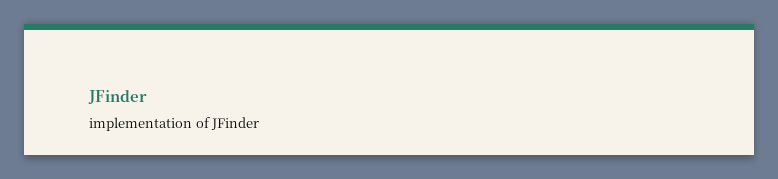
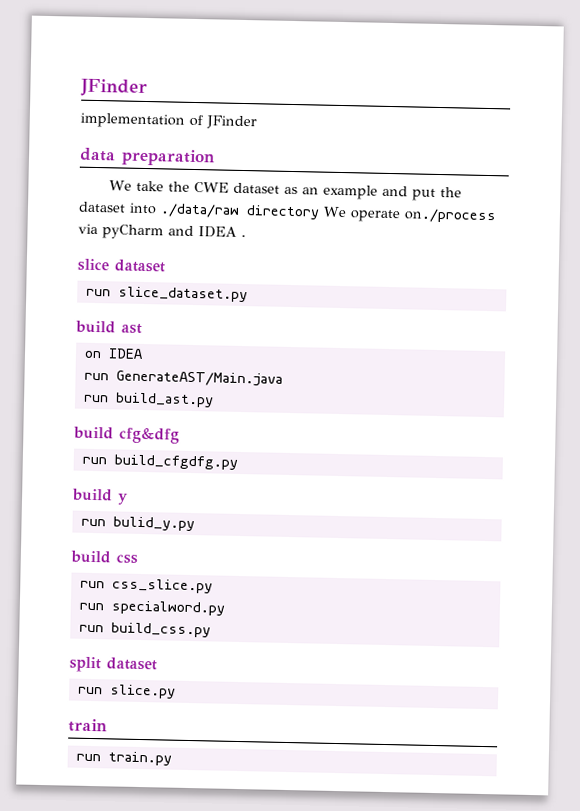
+ data preparation
+ We take the CWE dataset as an example and put the dataset into ./data/raw directory We operate on./process via pyCharm and IDEA .
+ slice dataset
+ run slice_dataset.py
+ build ast
+ on IDEA
+ run GenerateAST/Main.java
+ run build_ast.py
+ build cfg&dfg
+ run build_cfgdfg.py
+ build y
+ run bulid_y.py
+ build css
+ run css_slice.py
+ run specialword.py
+ run build_css.py
+ split dataset
+ run slice.py
+ train
+ run train.py

